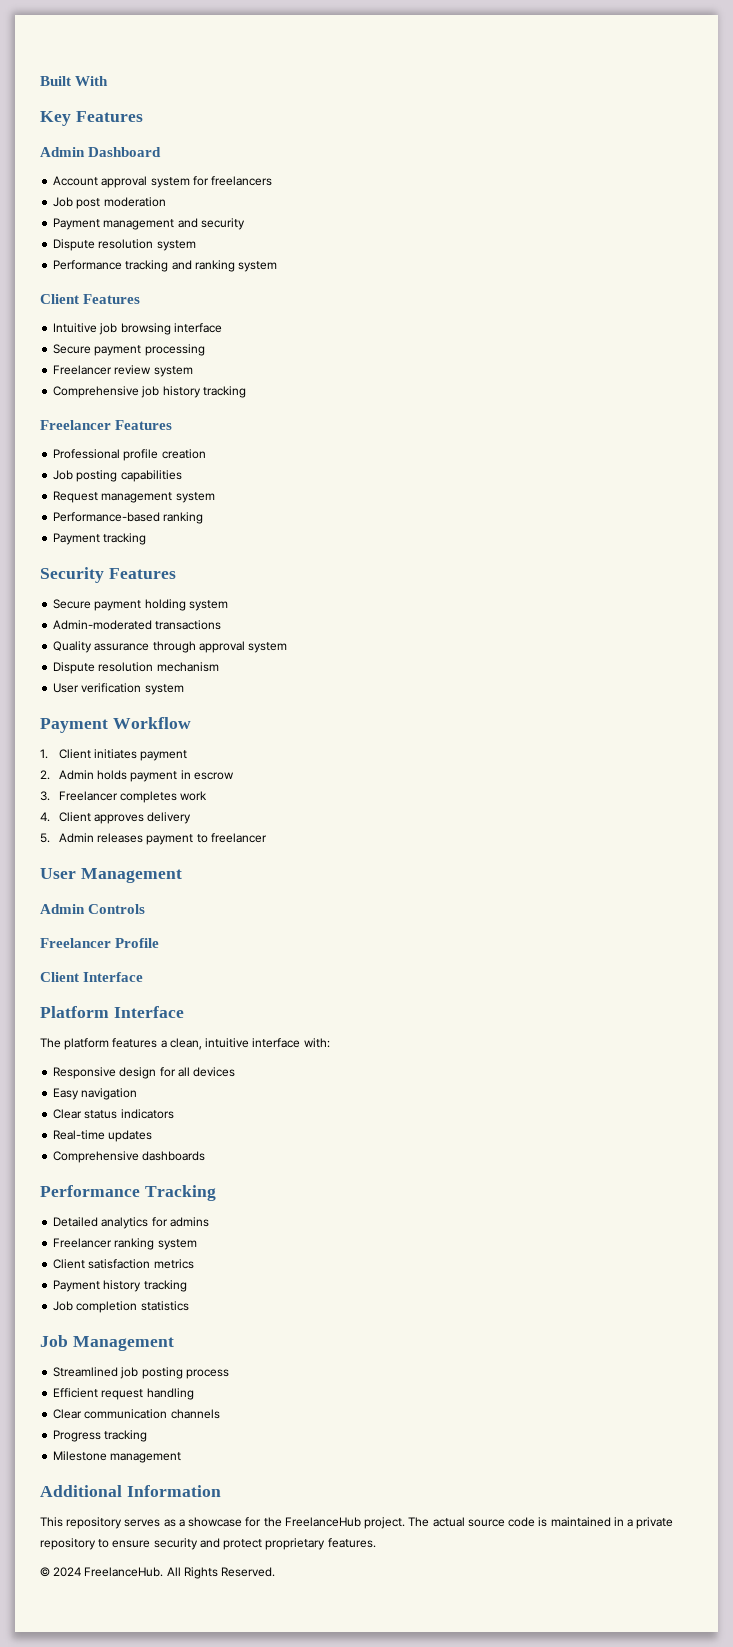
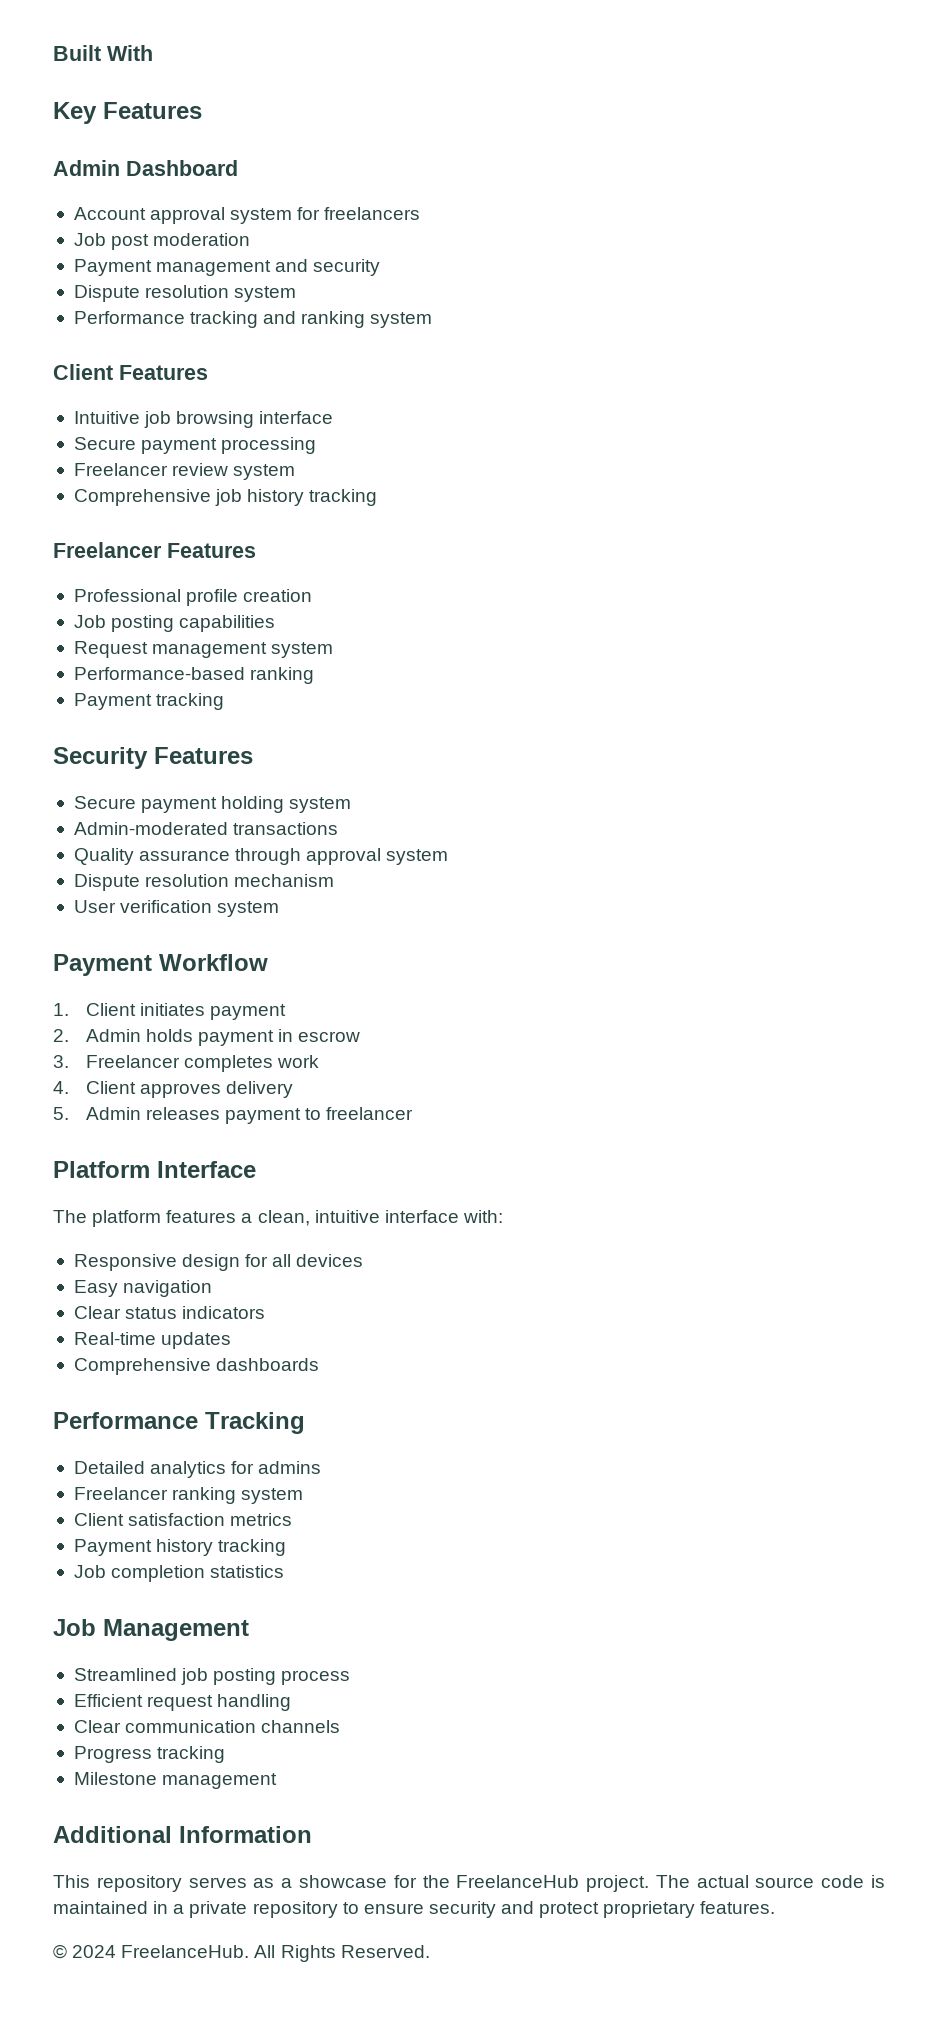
- User Management
- Admin Controls
- Freelancer Profile
- Client Interface

